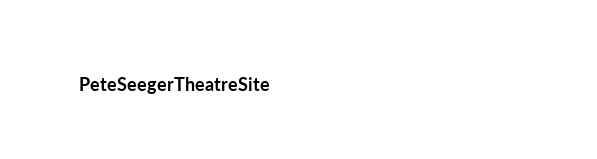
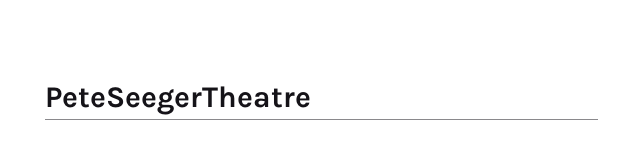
- PeteSeegerTheatreSite
+ PeteSeegerTheatre

